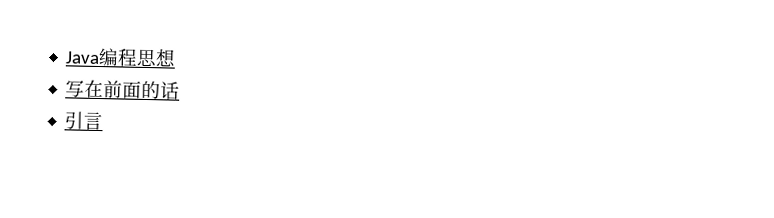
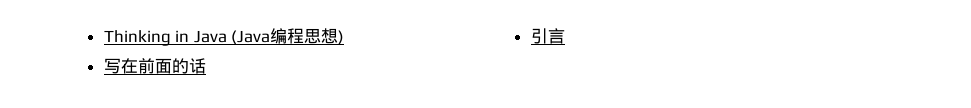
- Java编程思想
+ Thinking in Java (Java编程思想)

